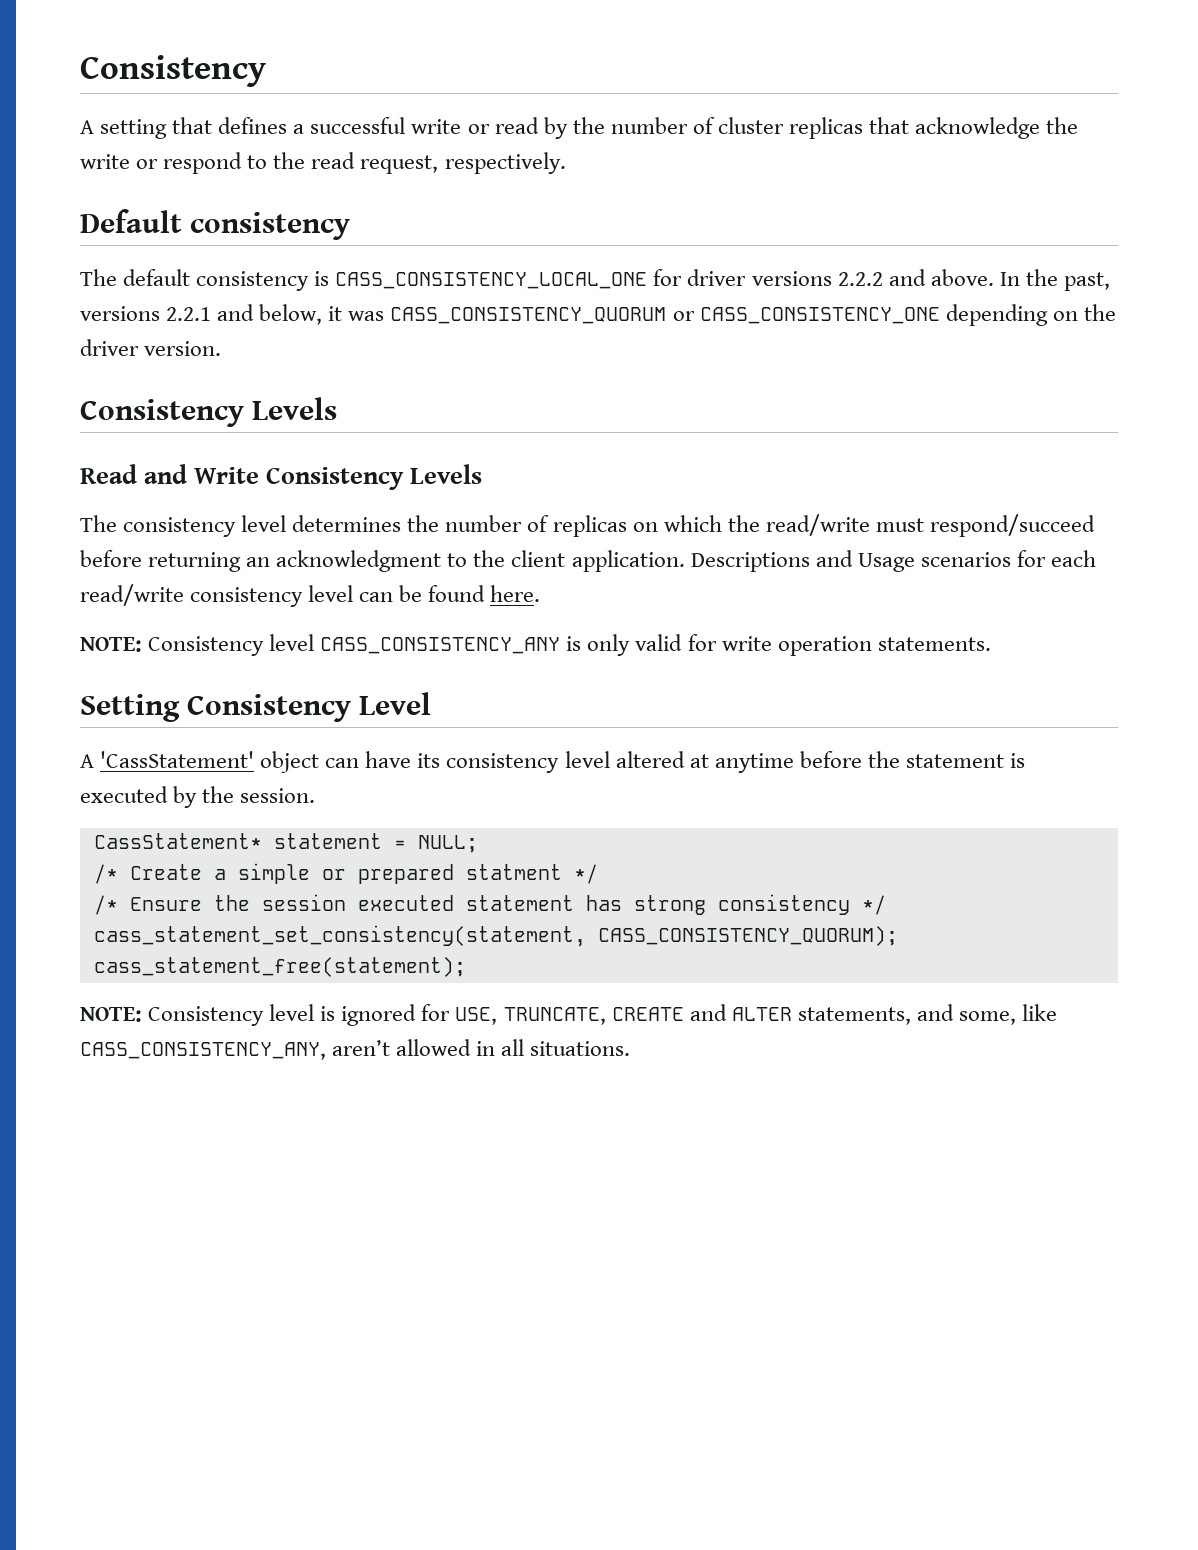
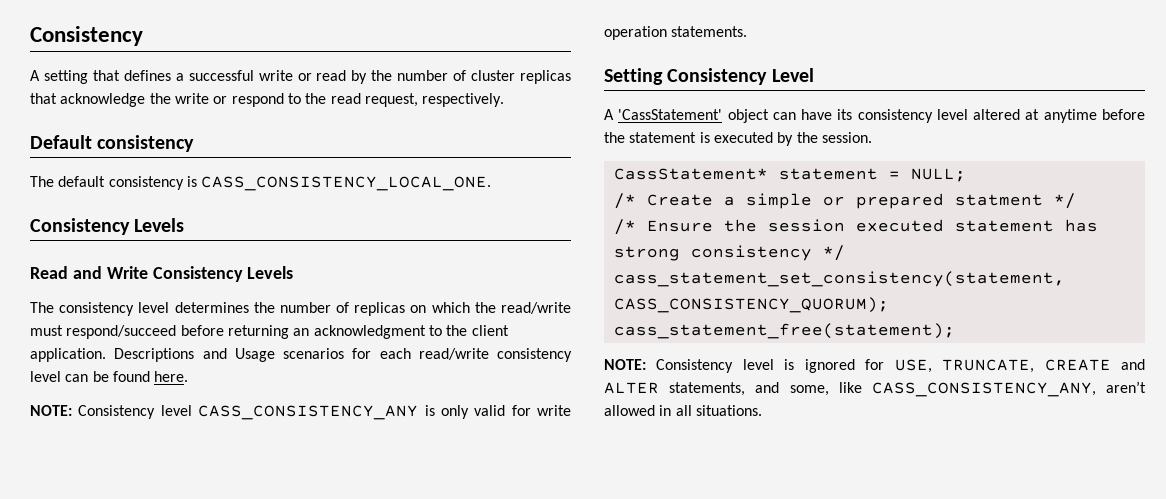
- The default consistency is CASS_CONSISTENCY_LOCAL_ONE for driver versions 2.2.2 and above. In the past, versions 2.2.1 and below, it was CASS_CONSISTENCY_QUORUM or CASS_CONSISTENCY_ONE depending on the driver version.
+ The default consistency is CASS_CONSISTENCY_LOCAL_ONE.

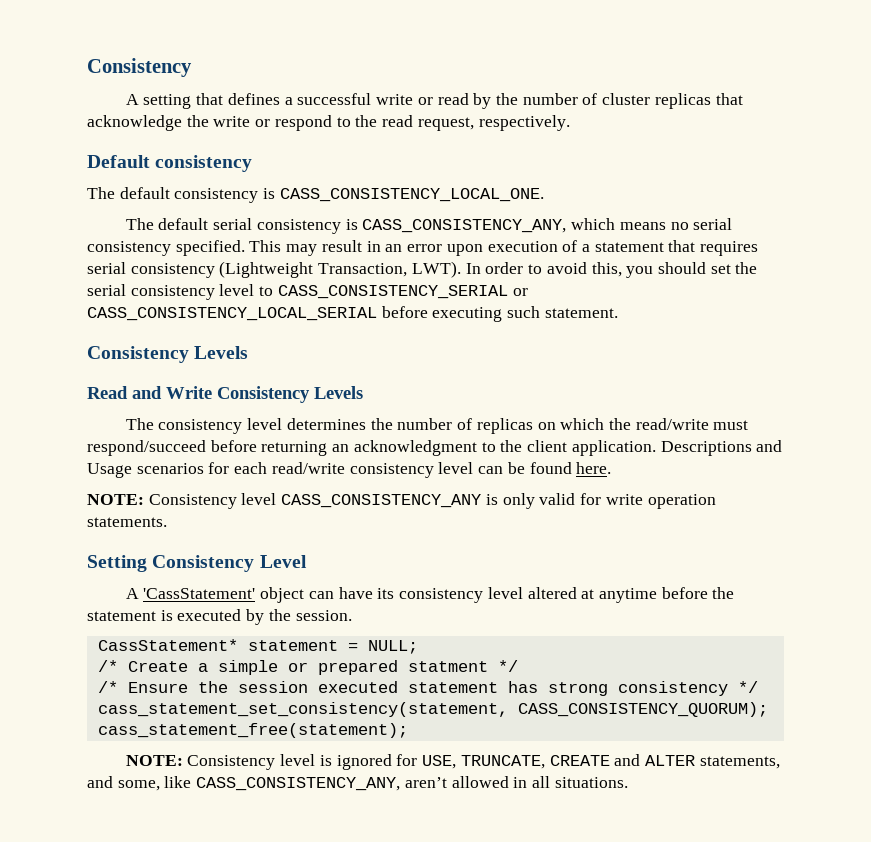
+ The default serial consistency is CASS_CONSISTENCY_ANY, which means no serial consistency specified. This may result in an error upon execution of a statement that requires serial consistency (Lightweight Transaction, LWT). In order to avoid this, you should set the serial consistency level to CASS_CONSISTENCY_SERIAL or CASS_CONSISTENCY_LOCAL_SERIAL before executing such statement.

